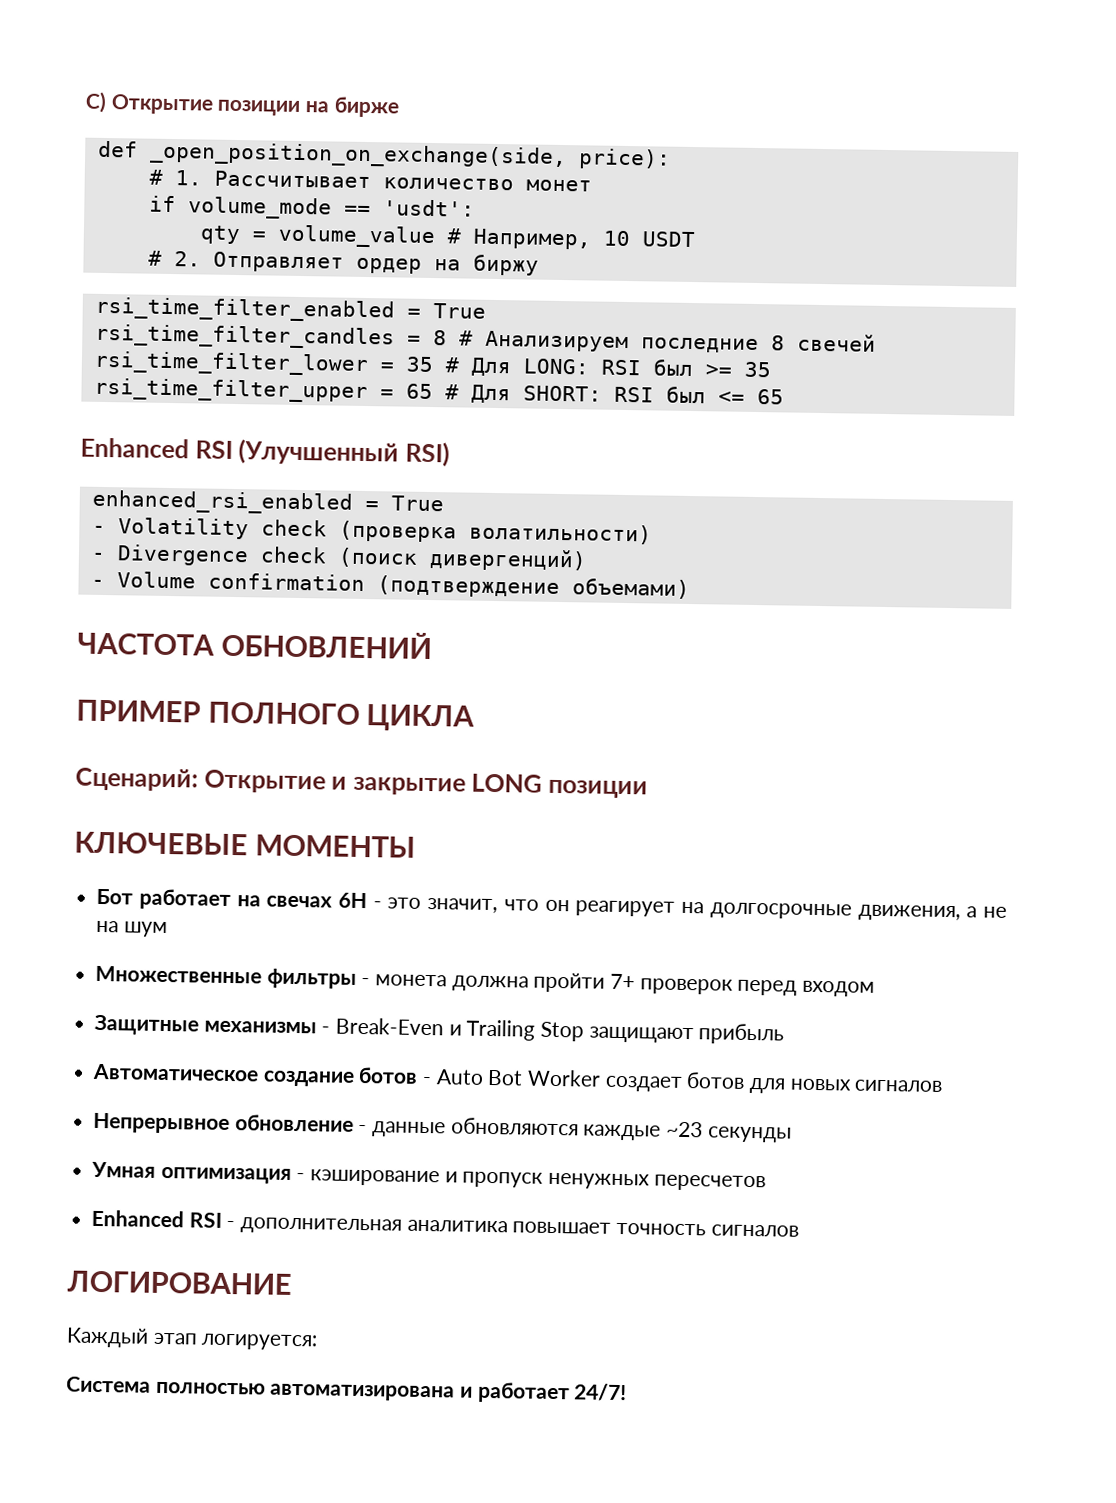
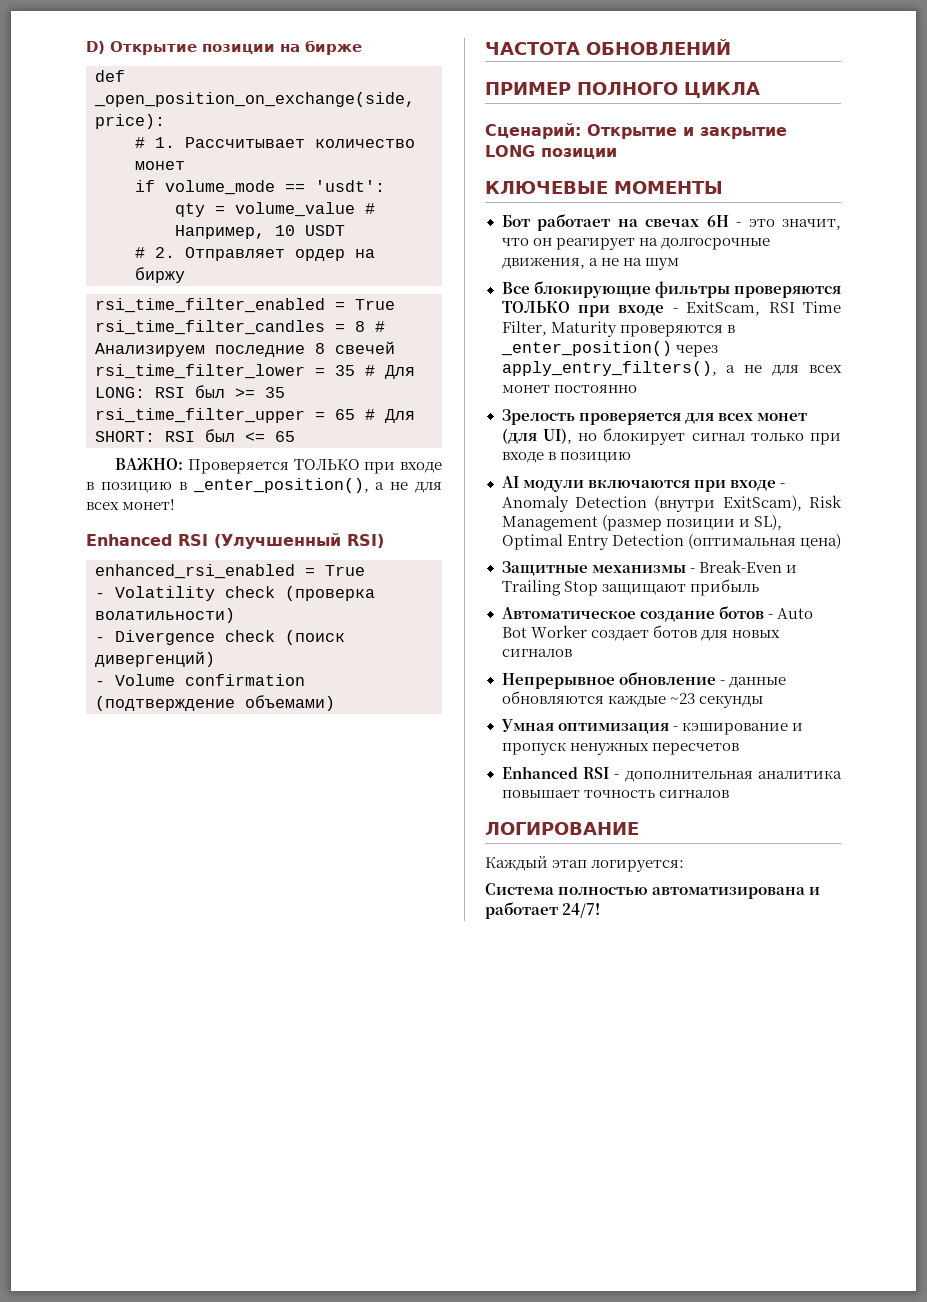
- C) Открытие позиции на бирже
+ D) Открытие позиции на бирже
+ ВАЖНО: Проверяется ТОЛЬКО при входе в позицию в _enter_position(), а не для всех монет!
- Множественные фильтры - монета должна пройти 7+ проверок перед входом
+ Все блокирующие фильтры проверяются ТОЛЬКО при входе - ExitScam, RSI Time Filter, Maturity проверяются в _enter_position() через apply_entry_filters(), а не для всех монет постоянно
+ Зрелость проверяется для всех монет (для UI), но блокирует сигнал только при входе в позицию
+ AI модули включаются при входе - Anomaly Detection (внутри ExitScam), Risk Management (размер позиции и SL), Optimal Entry Detection (оптимальная цена)

